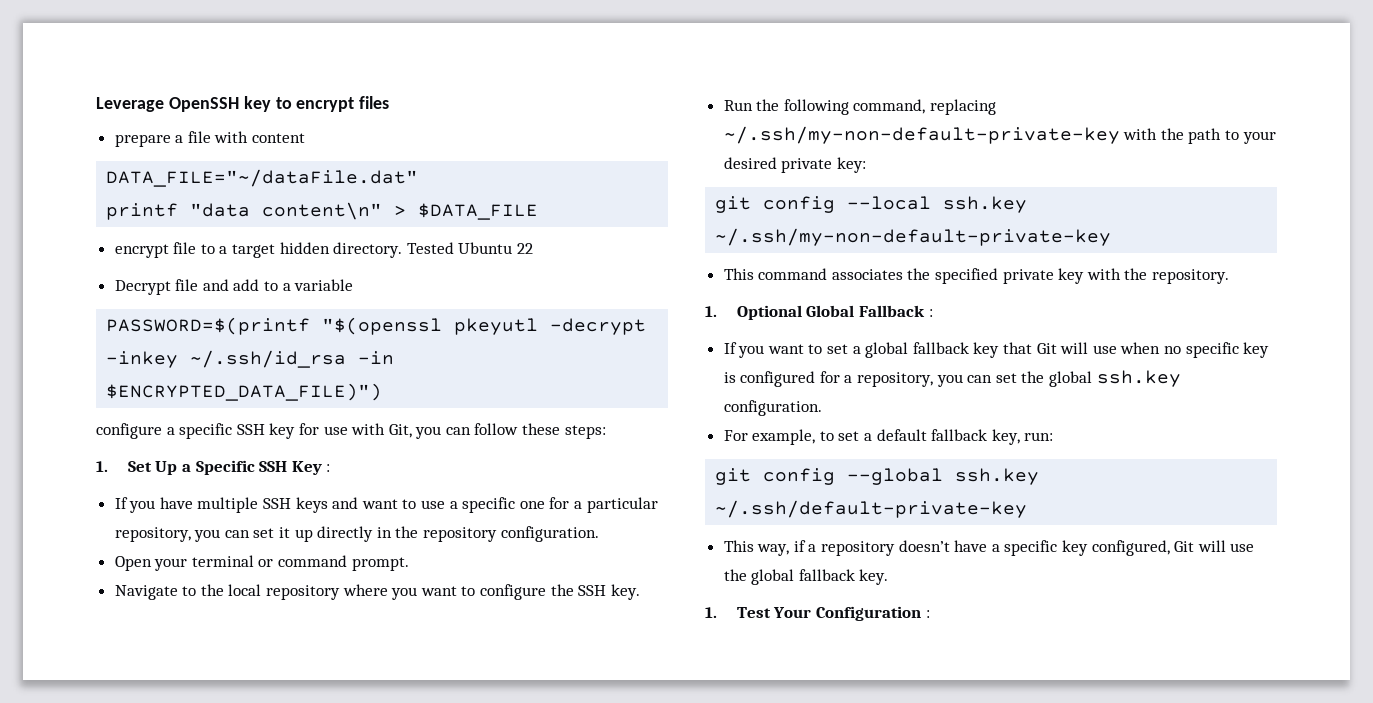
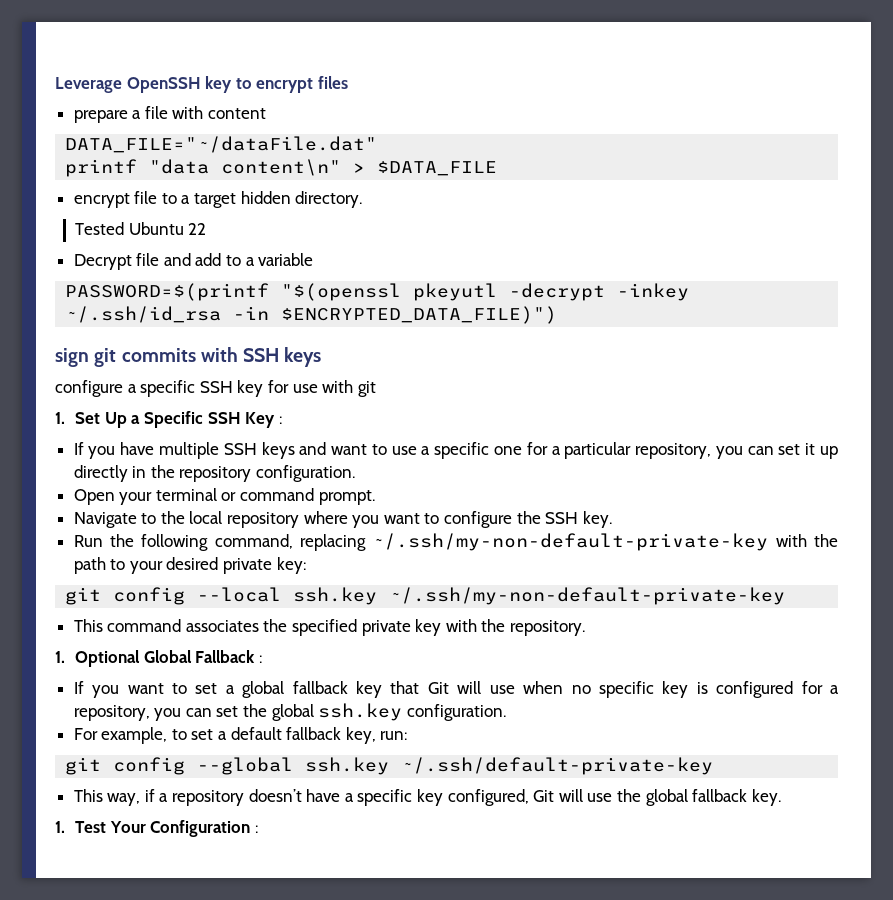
- encrypt file to a target hidden directory. Tested Ubuntu 22
+ encrypt file to a target hidden directory.
+ Tested Ubuntu 22
+ sign git commits with SSH keys
- configure a specific SSH key for use with Git, you can follow these steps:
+ configure a specific SSH key for use with git

